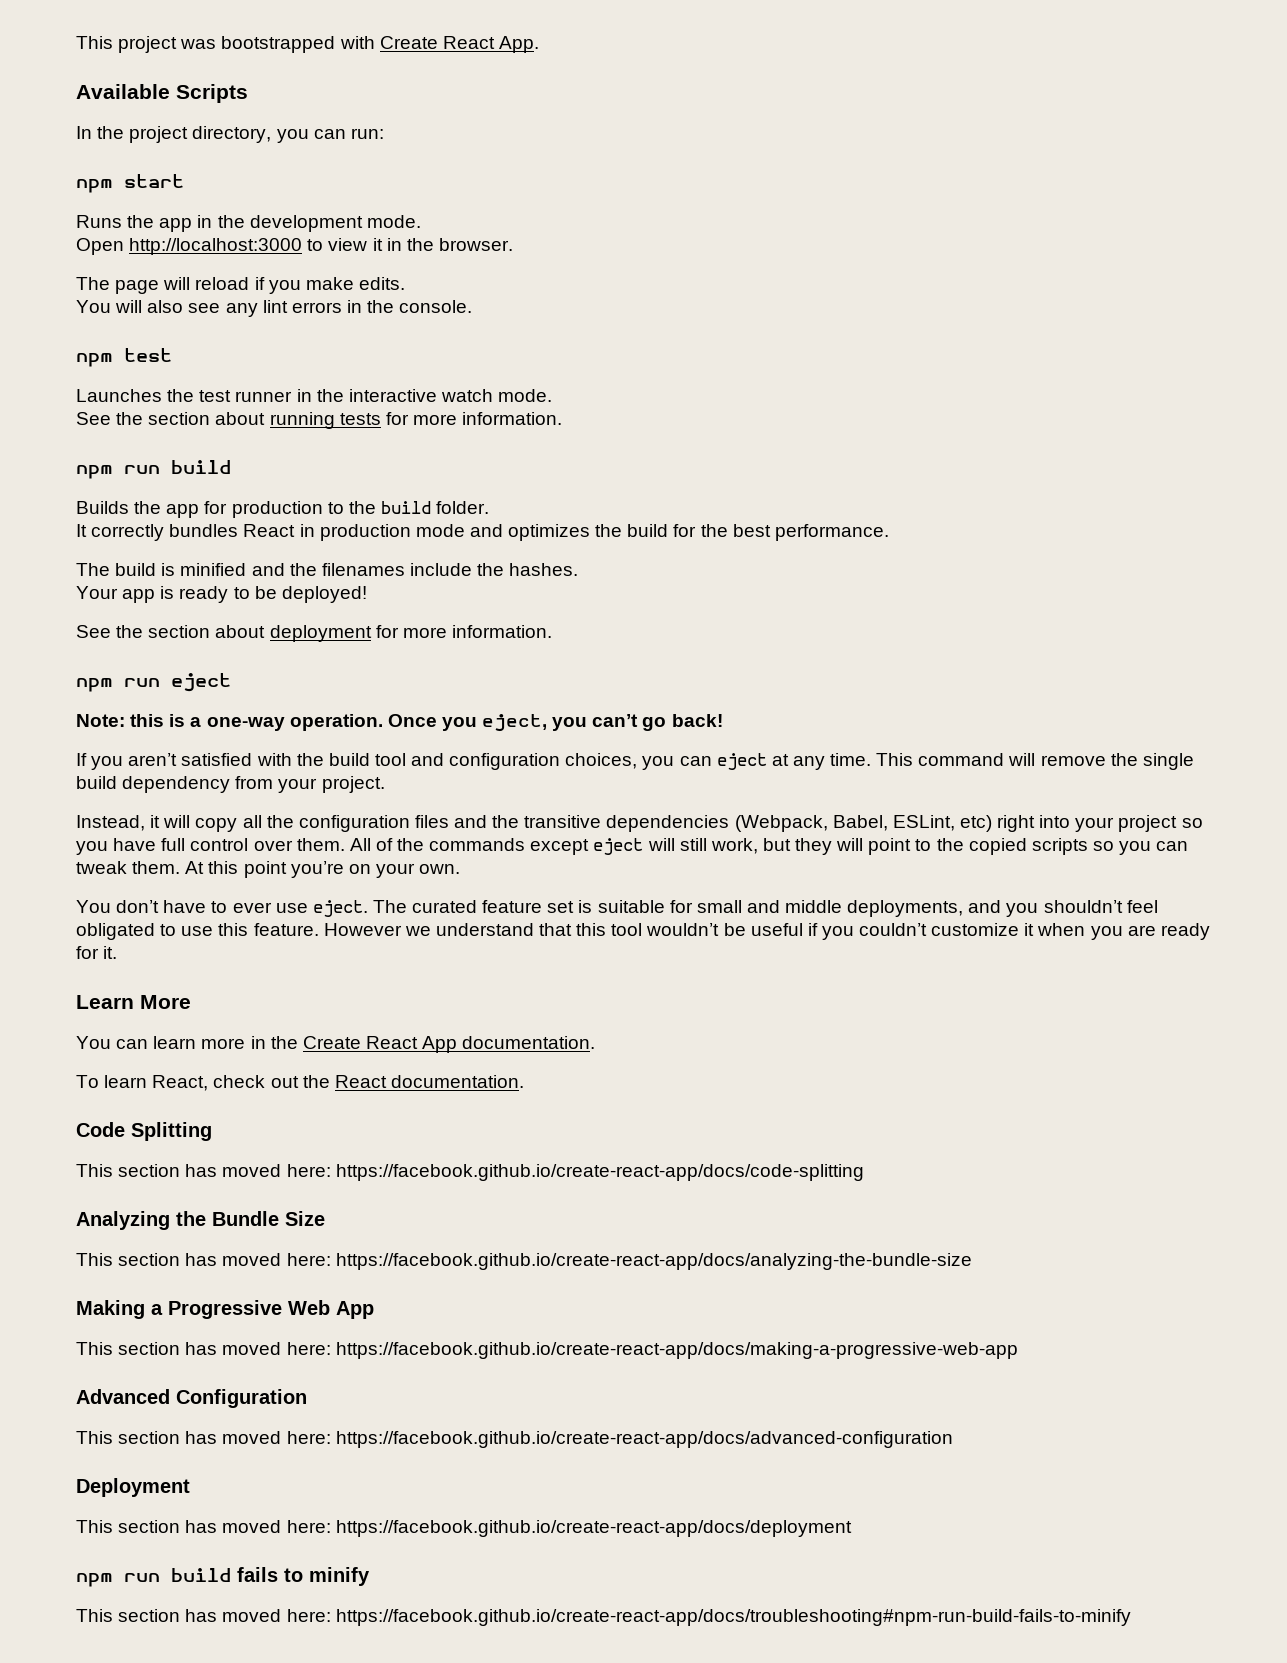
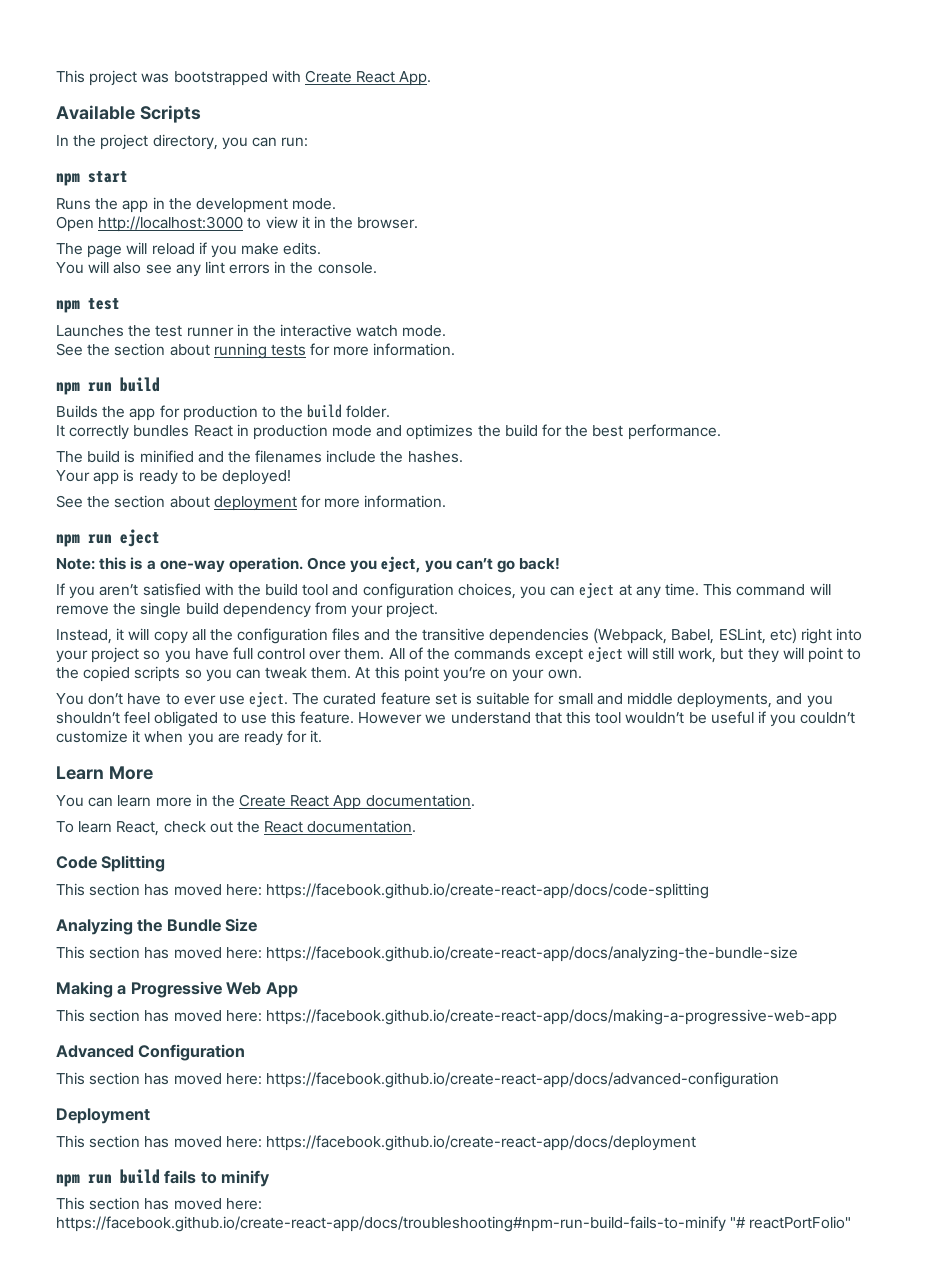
- This section has moved here: https://facebook.github.io/create-react-app/docs/troubleshooting#npm-run-build-fails-to-minify
+ This section has moved here: https://facebook.github.io/create-react-app/docs/troubleshooting#npm-run-build-fails-to-minify "# reactPortFolio"

